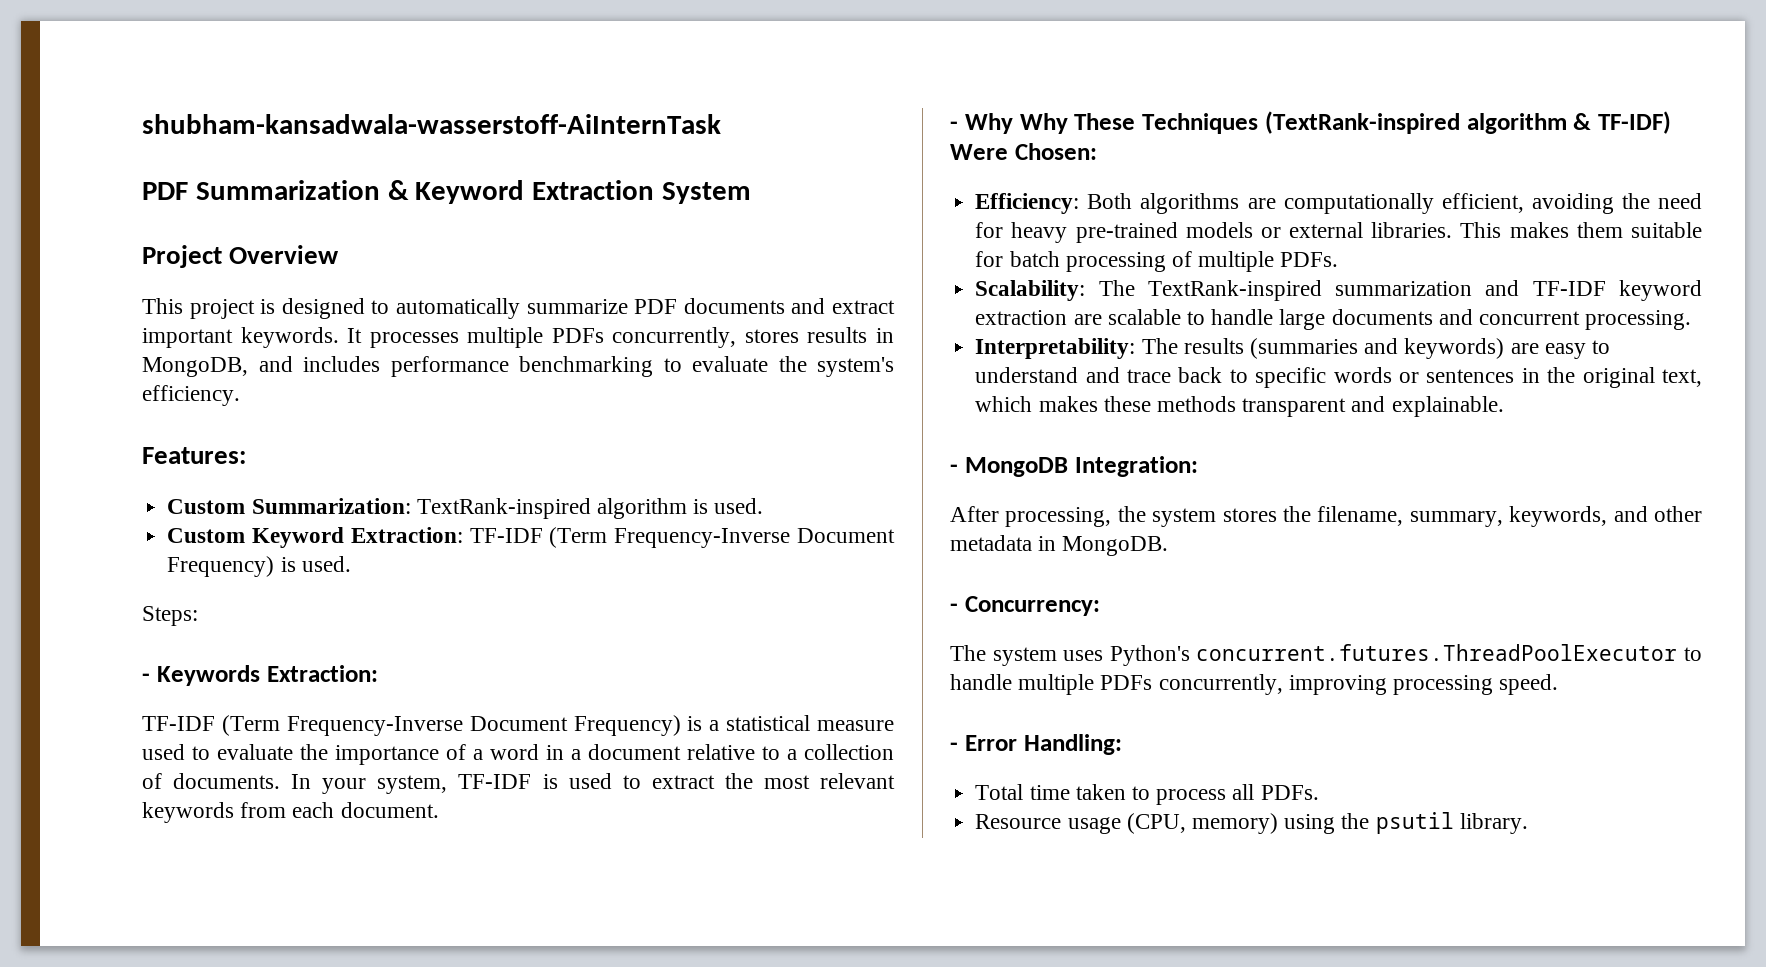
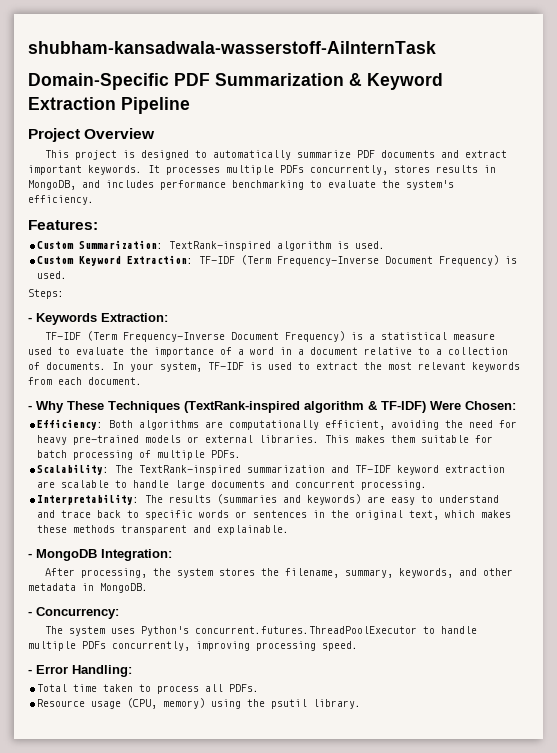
- PDF Summarization & Keyword Extraction System
+ Domain-Specific PDF Summarization & Keyword Extraction Pipeline
- - Why Why These Techniques (TextRank-inspired algorithm & TF-IDF) Were Chosen:
+ - Why These Techniques (TextRank-inspired algorithm & TF-IDF) Were Chosen:

